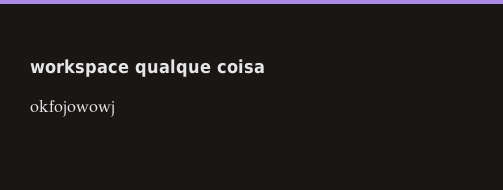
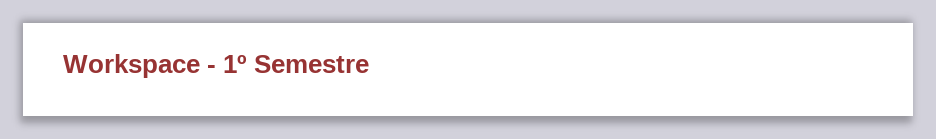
- workspace qualque coisa
- okfojowowj
+ Workspace - 1º Semestre

